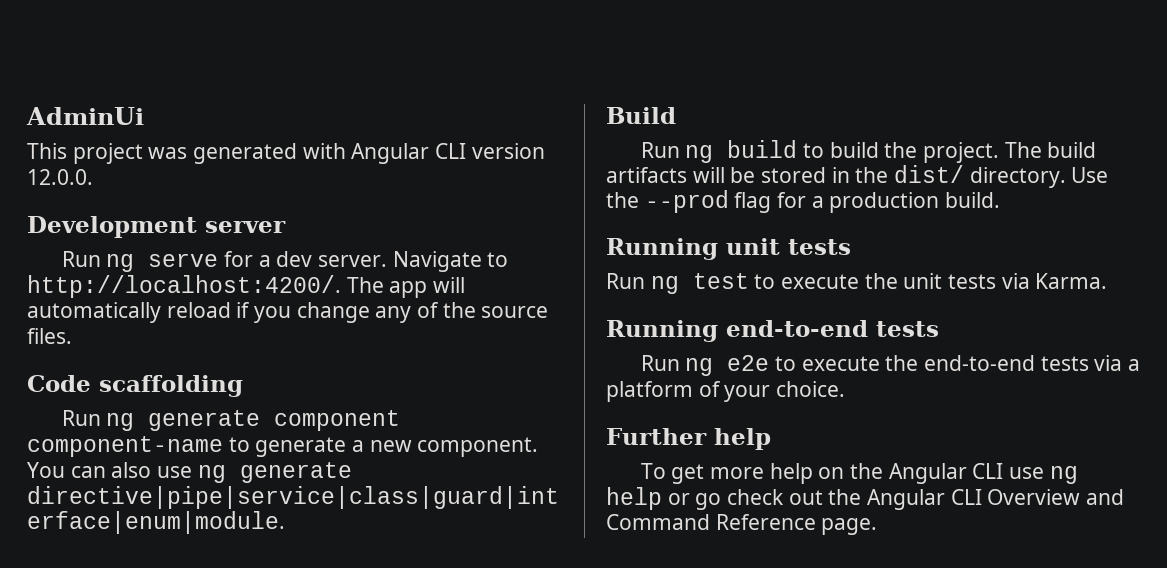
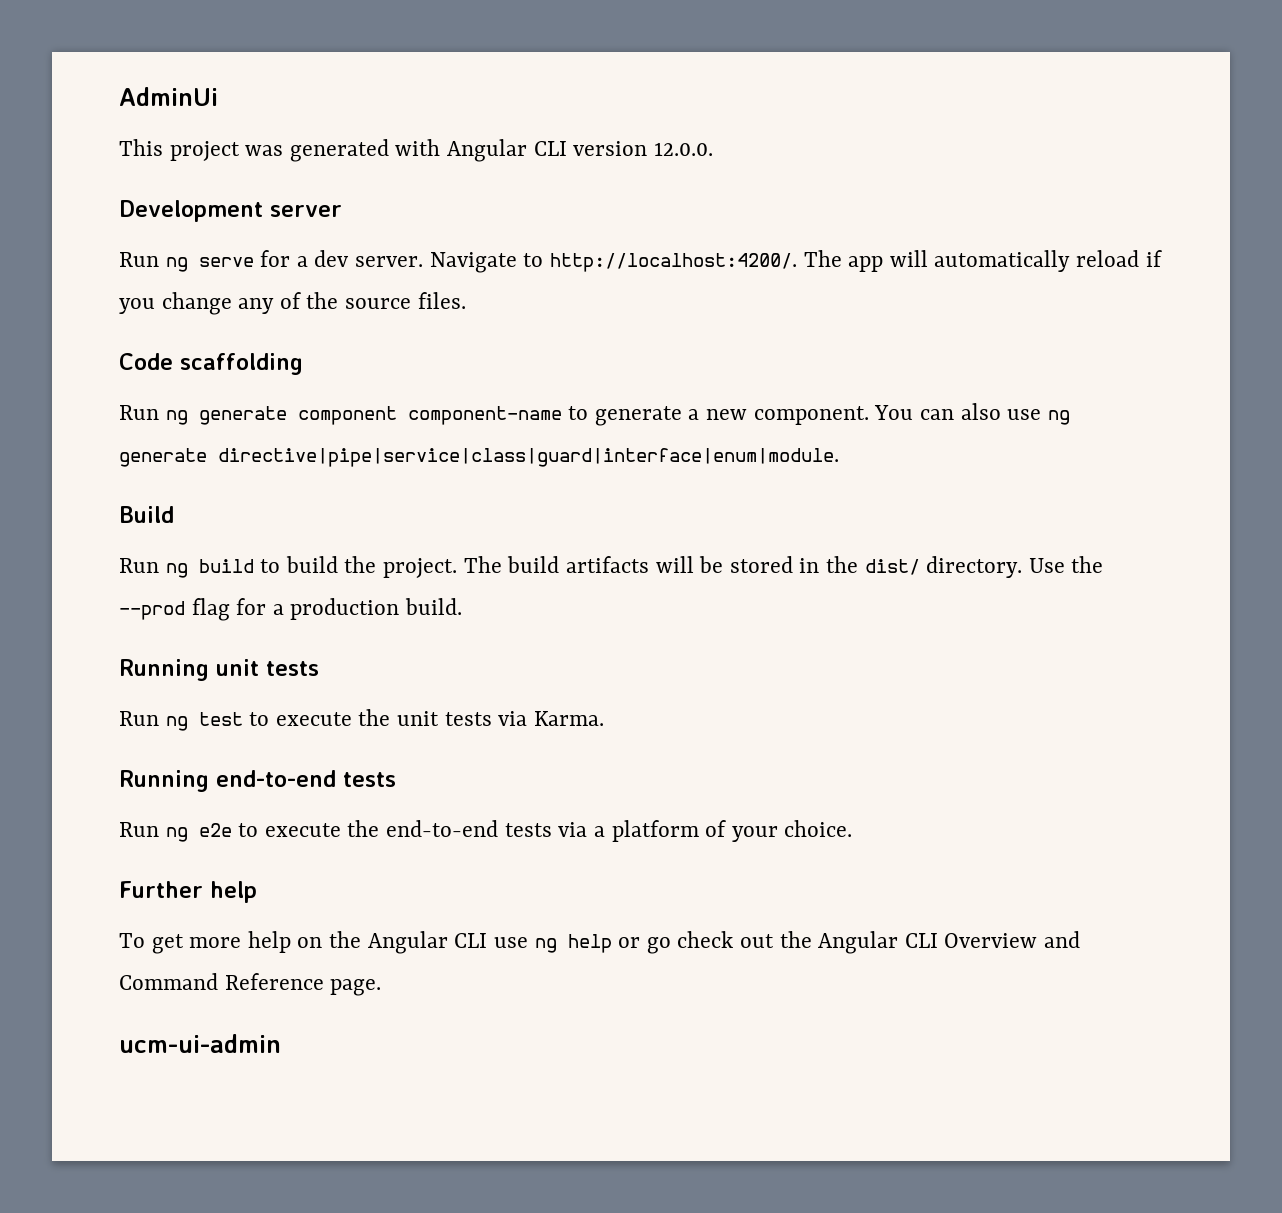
+ ucm-ui-admin

